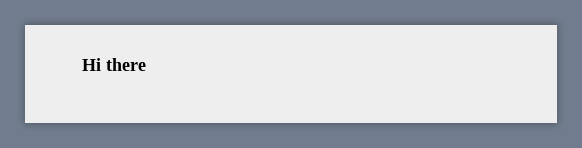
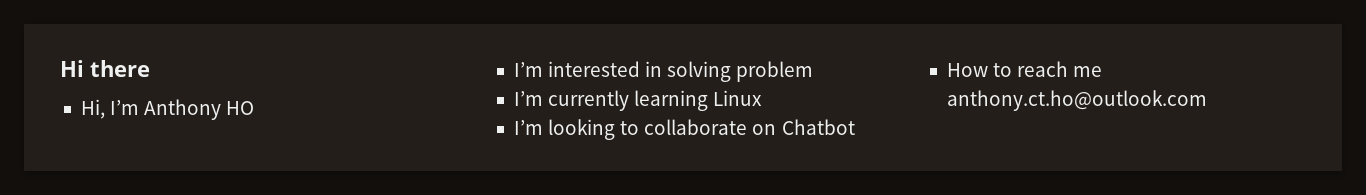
+ Hi, I’m Anthony HO
+ I’m interested in solving problem
+ I’m currently learning Linux
+ I’m looking to collaborate on Chatbot
+ How to reach me anthony.ct.ho@outlook.com

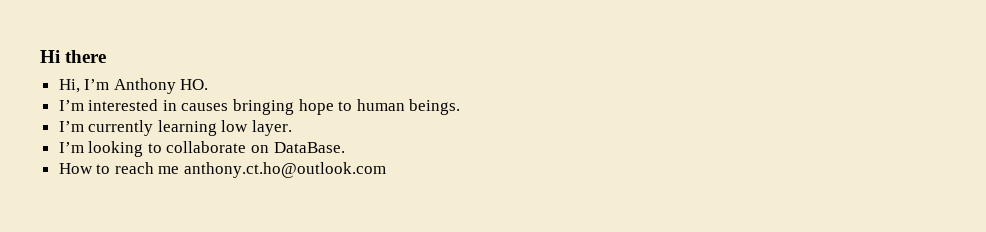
- Hi, I’m Anthony HO
+ Hi, I’m Anthony HO.
- I’m interested in solving problem
+ I’m interested in causes bringing hope to human beings.
- I’m currently learning Linux
+ I’m currently learning low layer.
- I’m looking to collaborate on Chatbot
+ I’m looking to collaborate on DataBase.

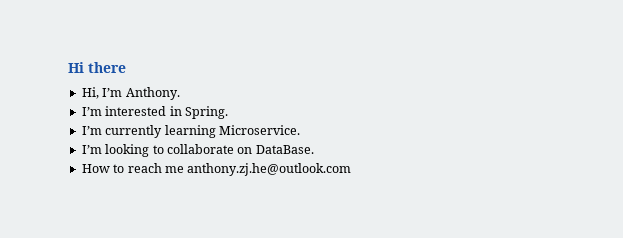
- Hi, I’m Anthony HO.
+ Hi, I’m Anthony.
- I’m interested in causes bringing hope to human beings.
+ I’m interested in Spring.
- I’m currently learning low layer.
+ I’m currently learning Microservice.
- How to reach me anthony.ct.ho@outlook.com
+ How to reach me anthony.zj.he@outlook.com

